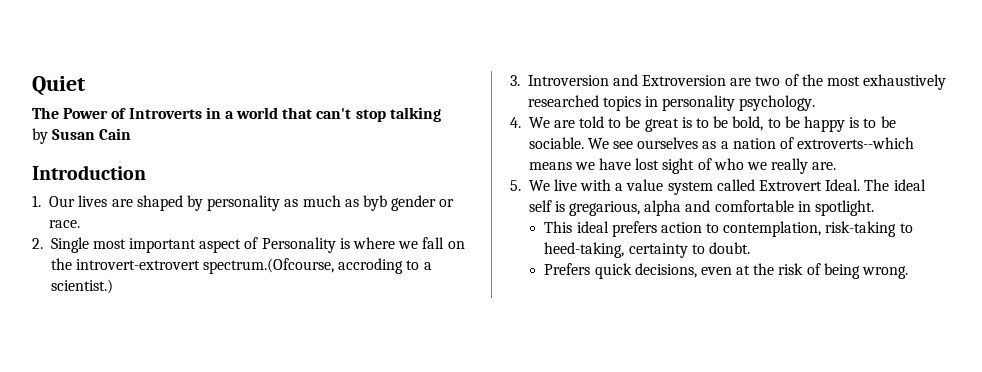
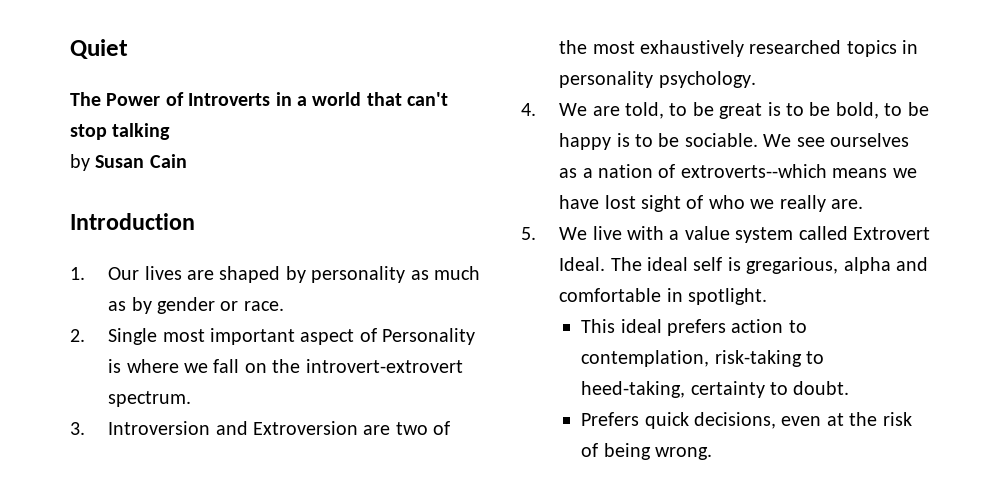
- 1. Our lives are shaped by personality as much as byb gender or race.
+ 1. Our lives are shaped by personality as much as by gender or race.
- 2. Single most important aspect of Personality is where we fall on the introvert-extrovert spectrum.(Ofcourse, accroding to a scientist.)
+ 2. Single most important aspect of Personality is where we fall on the introvert-extrovert spectrum.
- 4. We are told to be great is to be bold, to be happy is to be sociable.
+ 4. We are told, to be great is to be bold, to be happy is to be sociable.

